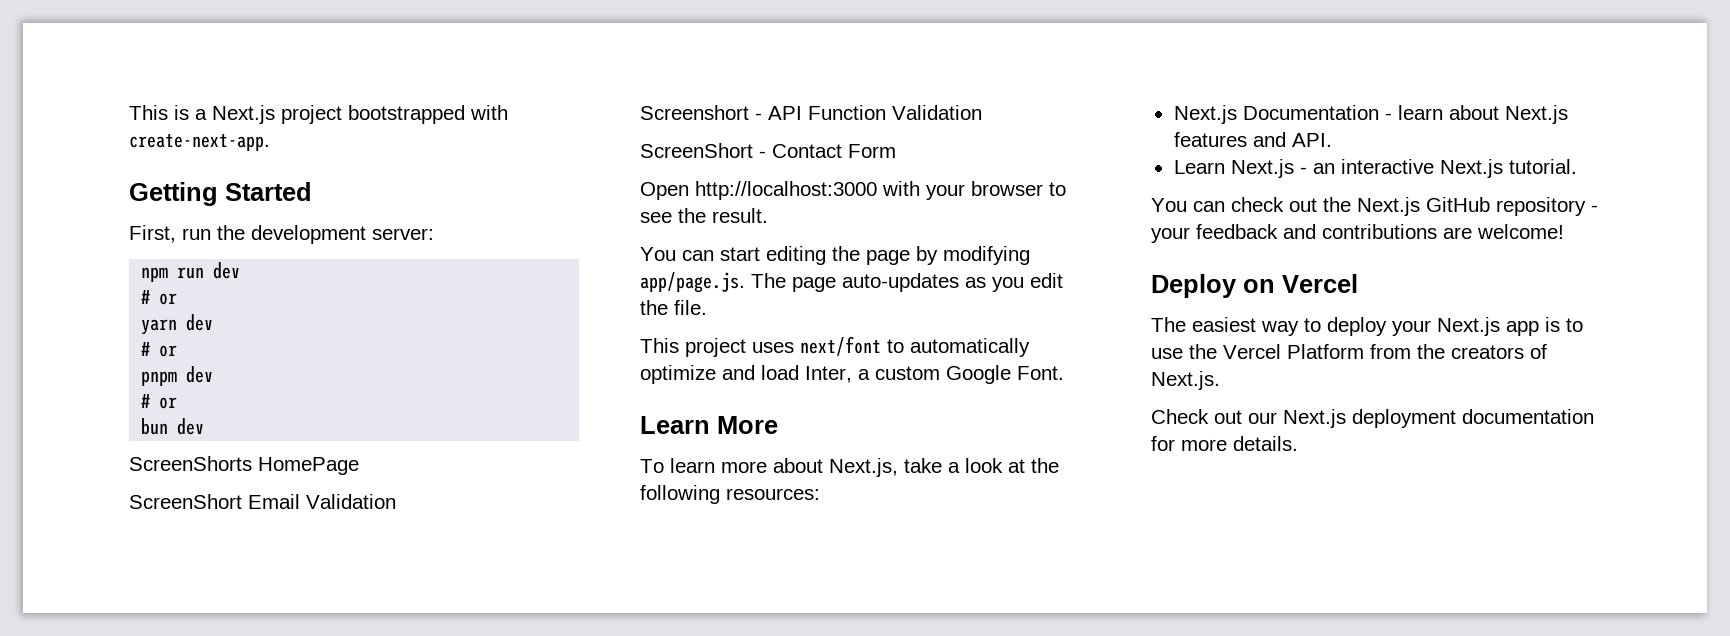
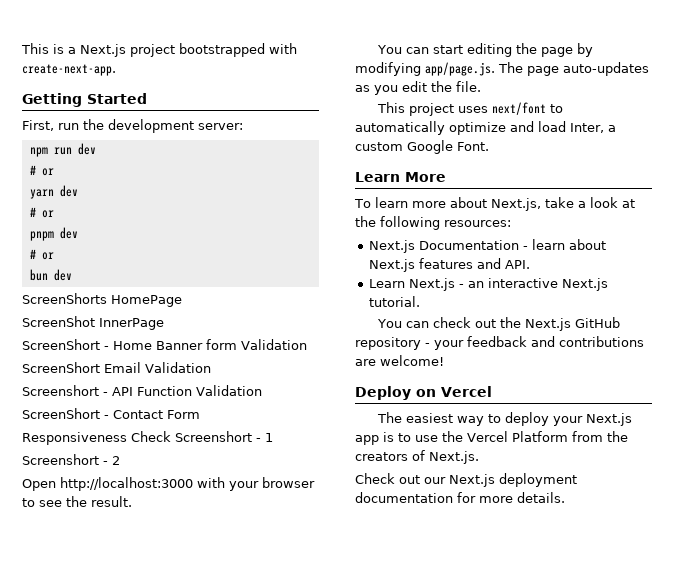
+ ScreenShot InnerPage
+ ScreenShort - Home Banner form Validation
+ Responsiveness Check Screenshort - 1
+ Screenshort - 2

